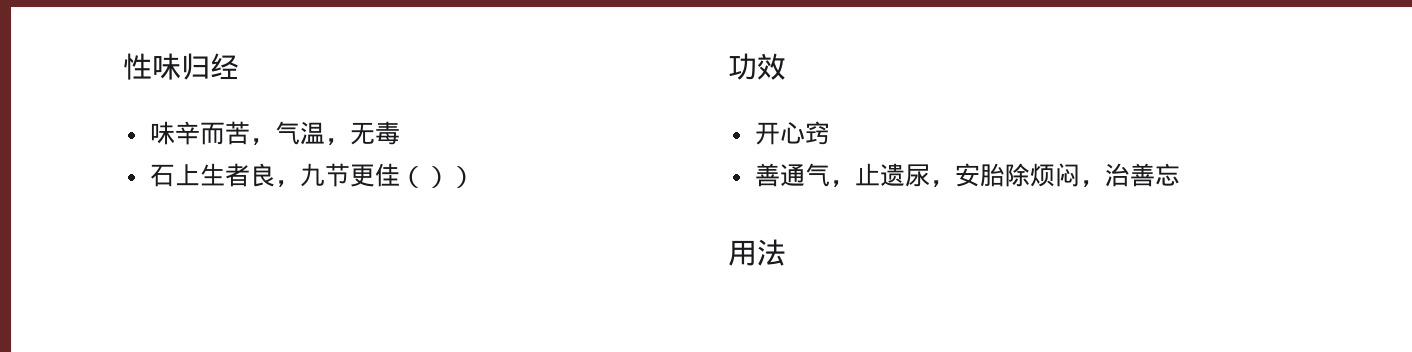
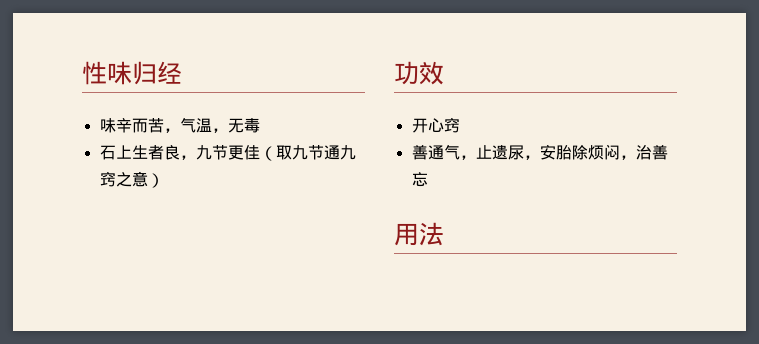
- 石上生者良，九节更佳（））
+ 石上生者良，九节更佳（取九节通九窍之意）

